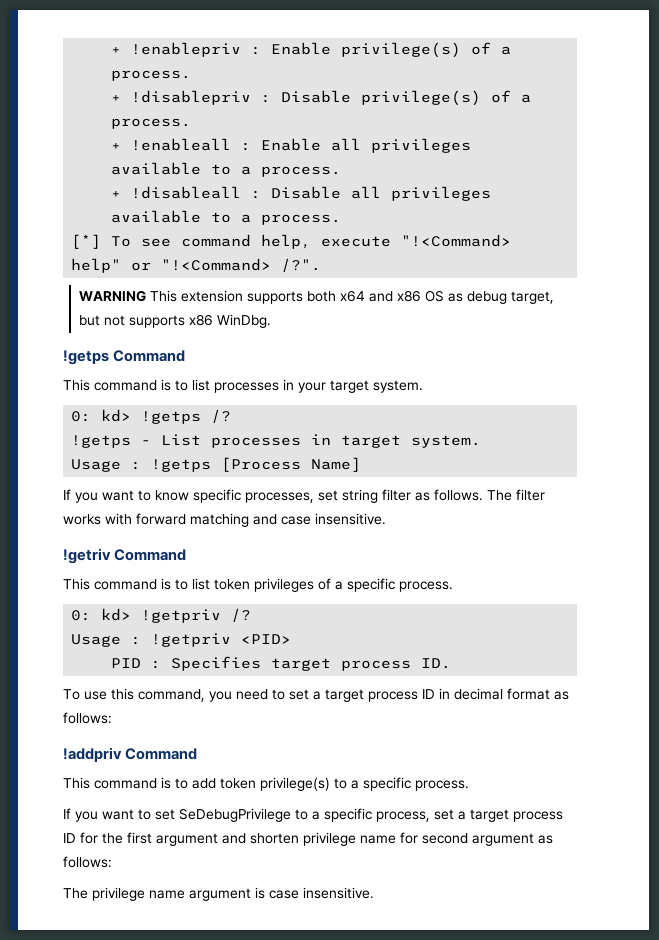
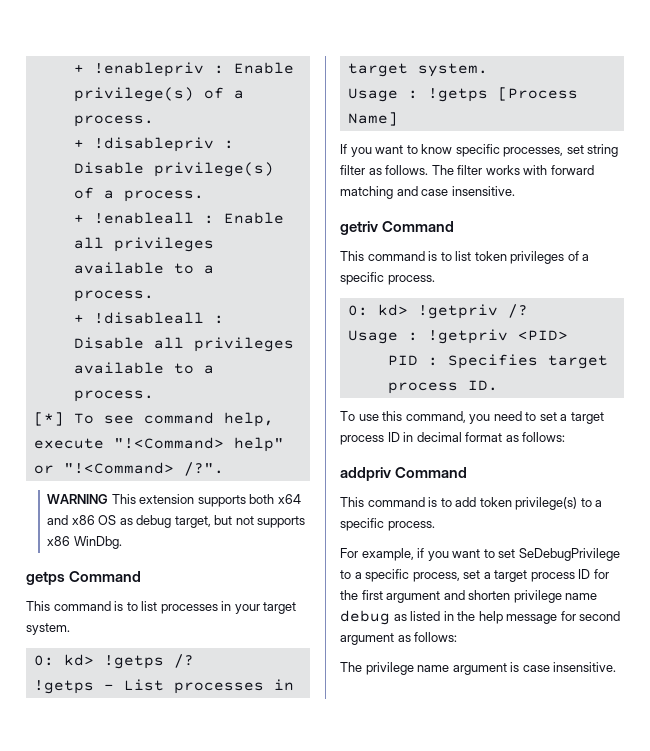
- !getps Command
+ getps Command
- !getriv Command
+ getriv Command
- !addpriv Command
+ addpriv Command
- If you want to set SeDebugPrivilege to a specific process, set a target process ID for the first argument and shorten privilege name for second argument as follows:
+ For example, if you want to set SeDebugPrivilege to a specific process, set a target process ID for the first argument and shorten privilege name debug as listed in the help message for second argument as follows:

